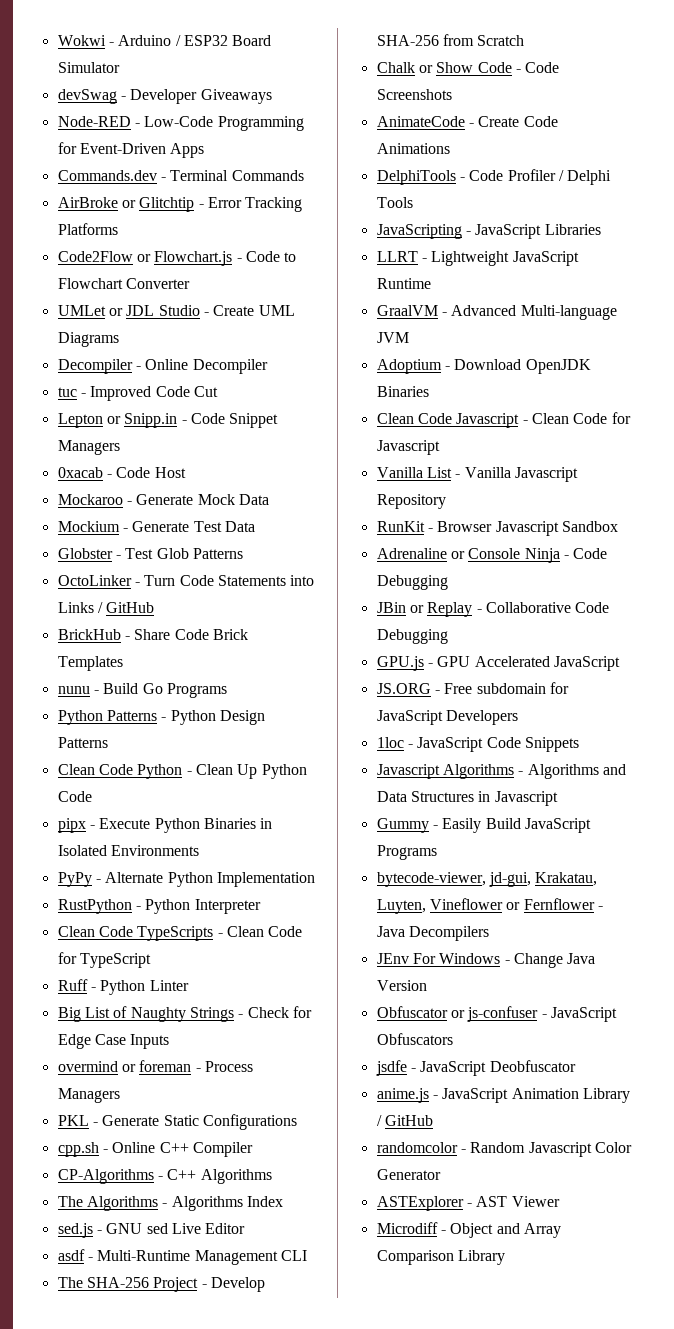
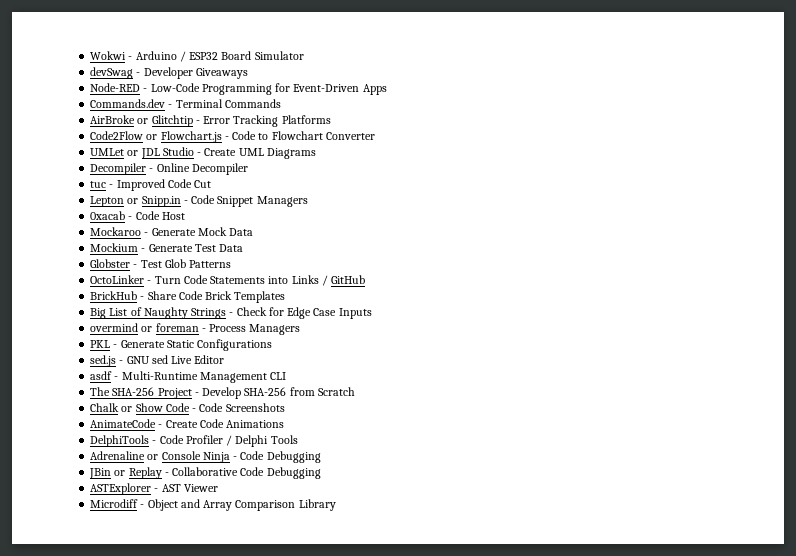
- nunu - Build Go Programs
- Python Patterns - Python Design Patterns
- Clean Code Python - Clean Up Python Code
- pipx - Execute Python Binaries in Isolated Environments
- PyPy - Alternate Python Implementation
- RustPython - Python Interpreter
- Clean Code TypeScripts - Clean Code for TypeScript
- Ruff - Python Linter
- cpp.sh - Online C++ Compiler
- CP-Algorithms - C++ Algorithms
- The Algorithms - Algorithms Index
- JavaScripting - JavaScript Libraries
- LLRT - Lightweight JavaScript Runtime
- GraalVM - Advanced Multi-language JVM
- Adoptium - Download OpenJDK Binaries
- Clean Code Javascript - Clean Code for Javascript
- Vanilla List - Vanilla Javascript Repository
- RunKit - Browser Javascript Sandbox
- GPU.js - GPU Accelerated JavaScript
- JS.ORG - Free subdomain for JavaScript Developers
- 1loc - JavaScript Code Snippets
- Javascript Algorithms - Algorithms and Data Structures in Javascript
- Gummy - Easily Build JavaScript Programs
- bytecode-viewer, jd-gui, Krakatau, Luyten, Vineflower or Fernflower - Java Decompilers
- JEnv For Windows - Change Java Version
- Obfuscator or js-confuser - JavaScript Obfuscators
- jsdfe - JavaScript Deobfuscator
- anime.js - JavaScript Animation Library / GitHub
- randomcolor - Random Javascript Color Generator

